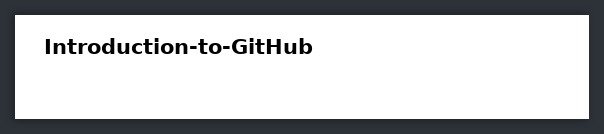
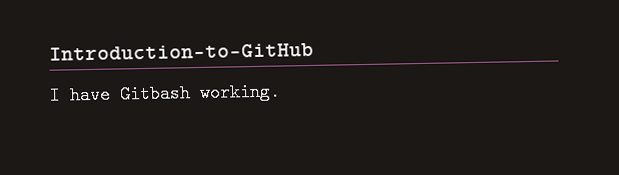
+ I have Gitbash working.

